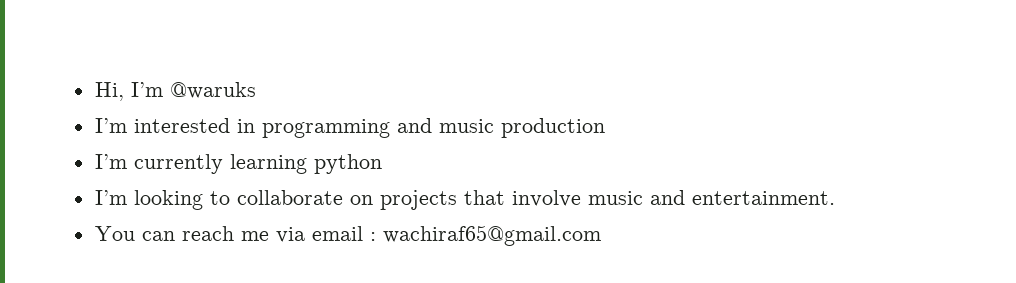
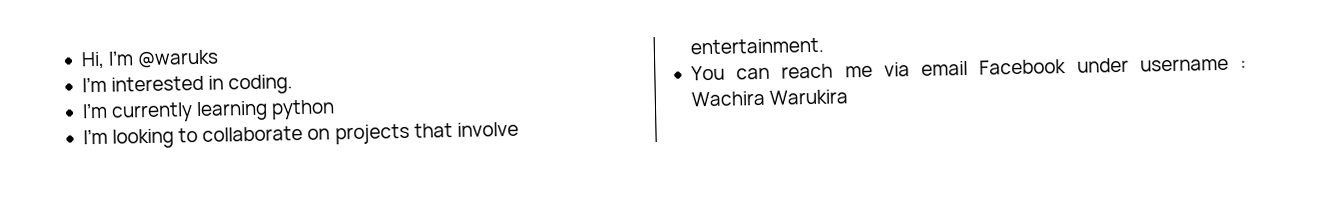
- I’m interested in programming and music production
+ I’m interested in coding.
- I’m looking to collaborate on projects that involve music and entertainment.
+ I’m looking to collaborate on projects that involve entertainment.
- You can reach me via email : wachiraf65@gmail.com
+ You can reach me via email Facebook under username : Wachira Warukira

